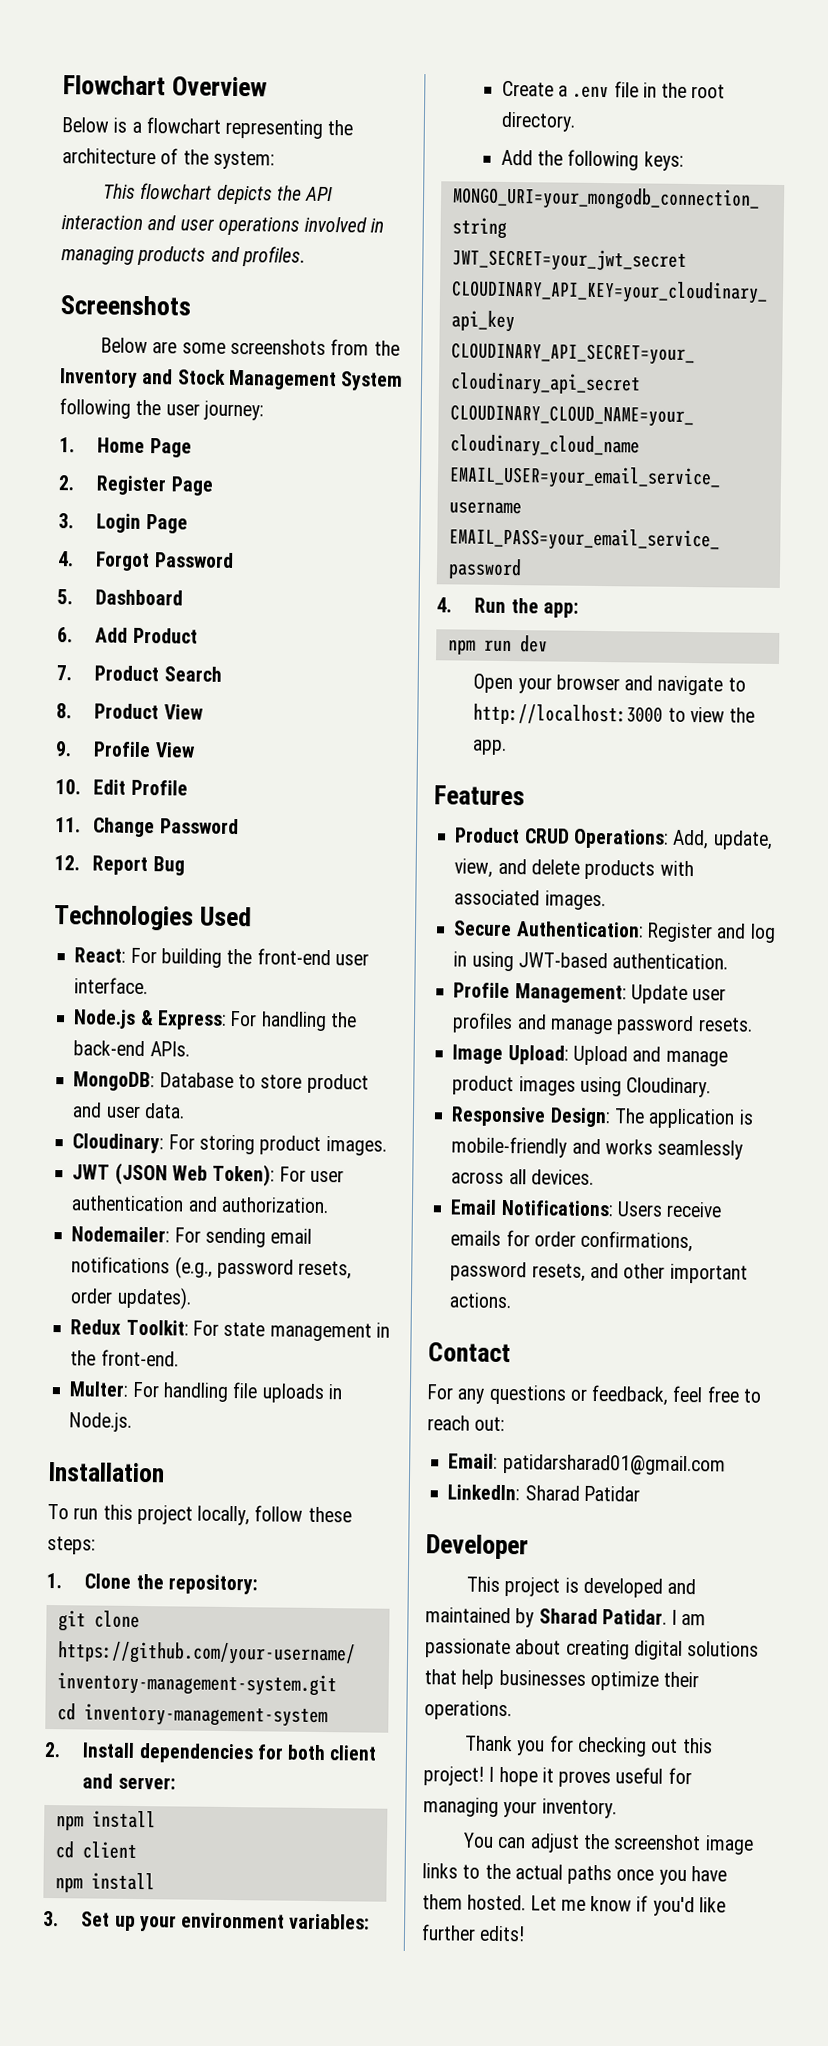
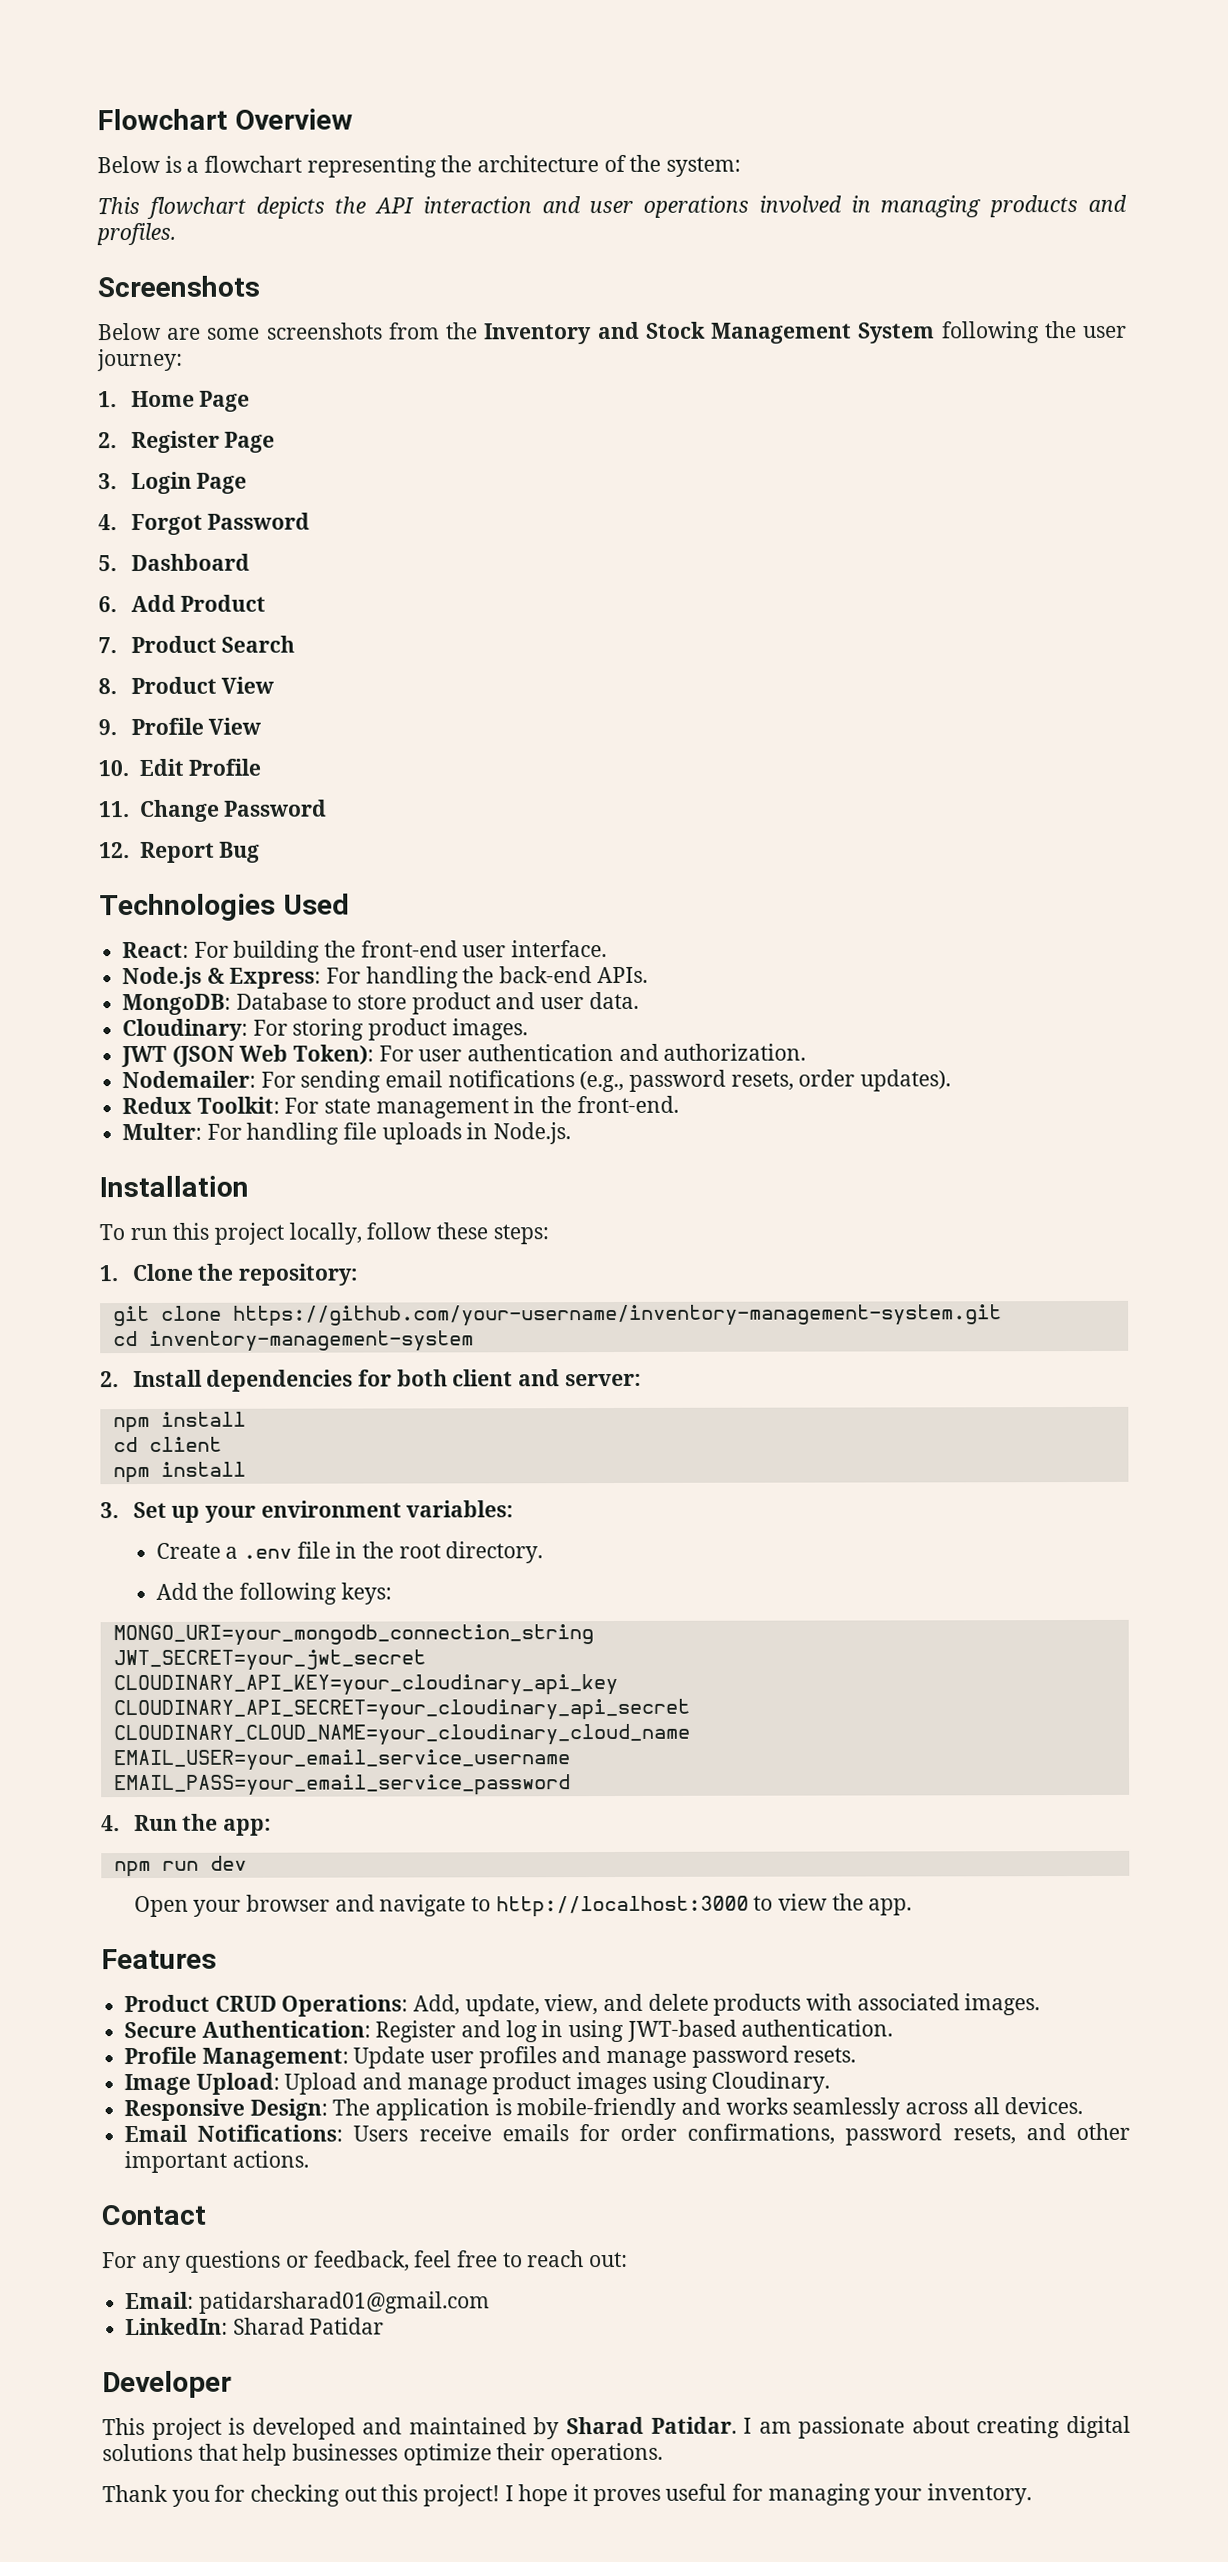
- You can adjust the screenshot image links to the actual paths once you have them hosted. Let me know if you'd like further edits!

